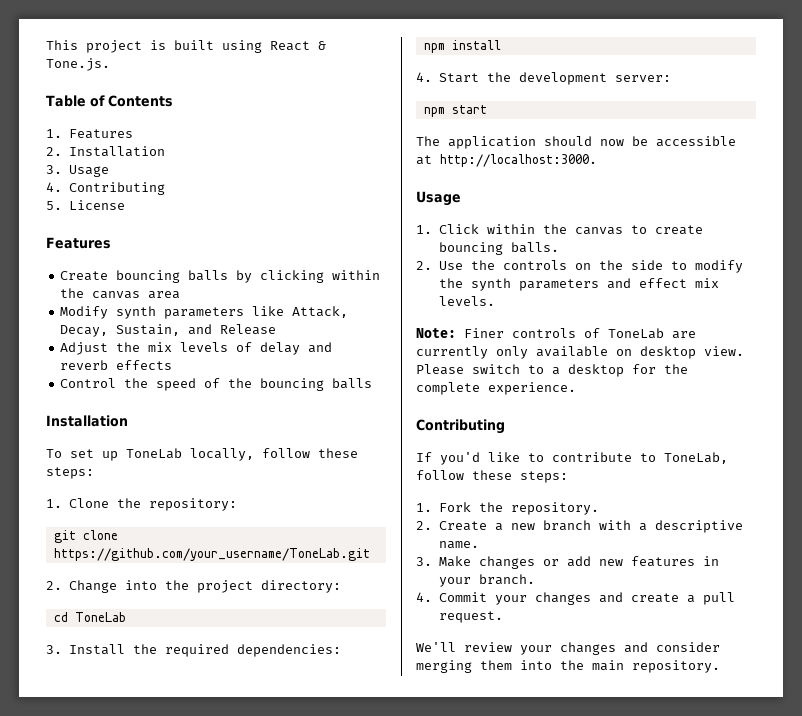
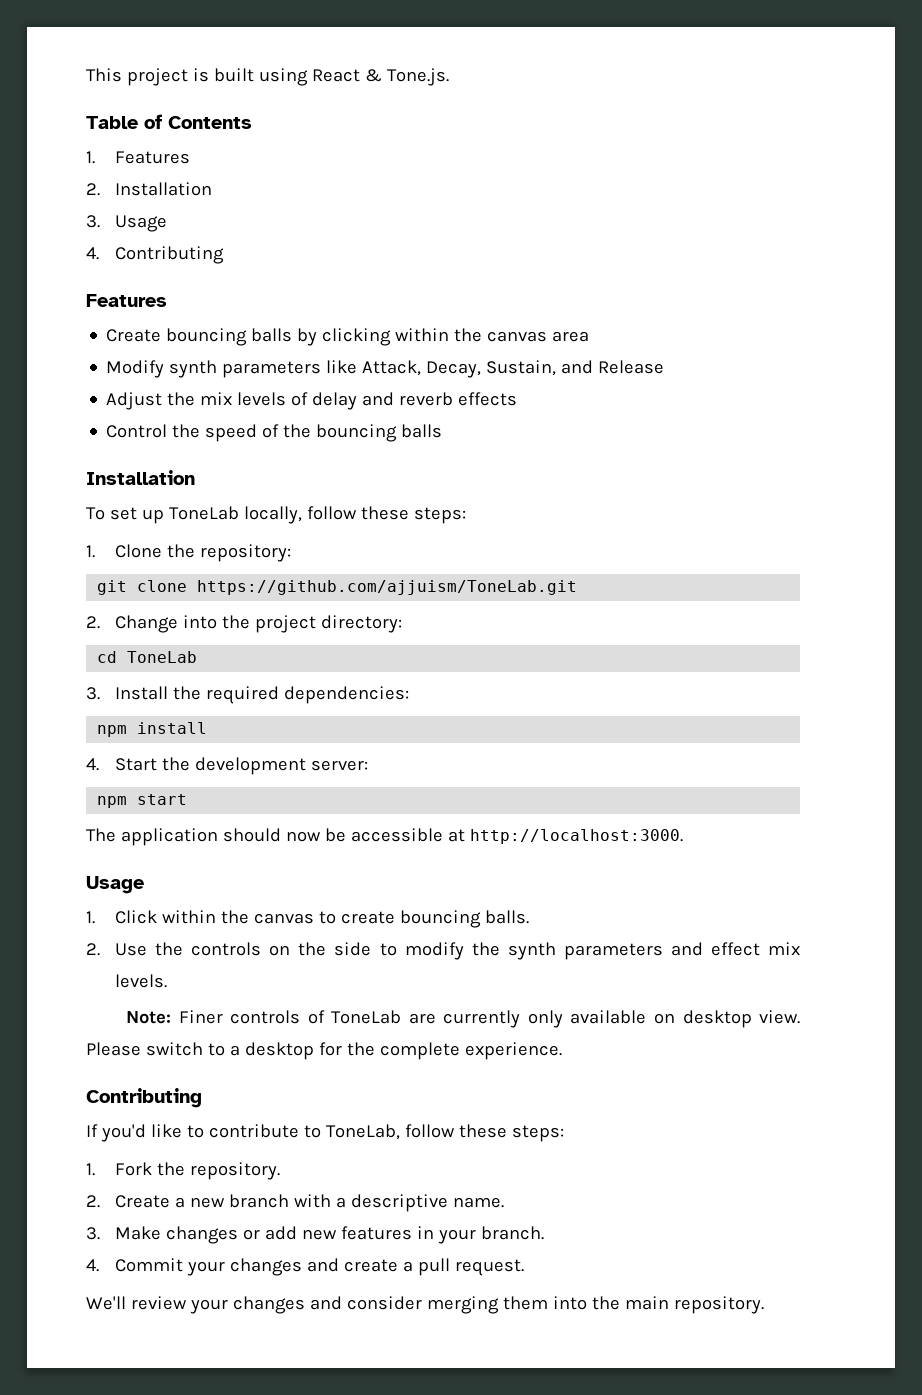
- 5. License
- git clone https://github.com/your_username/ToneLab.git
+ git clone https://github.com/ajjuism/ToneLab.git

